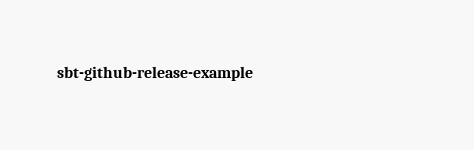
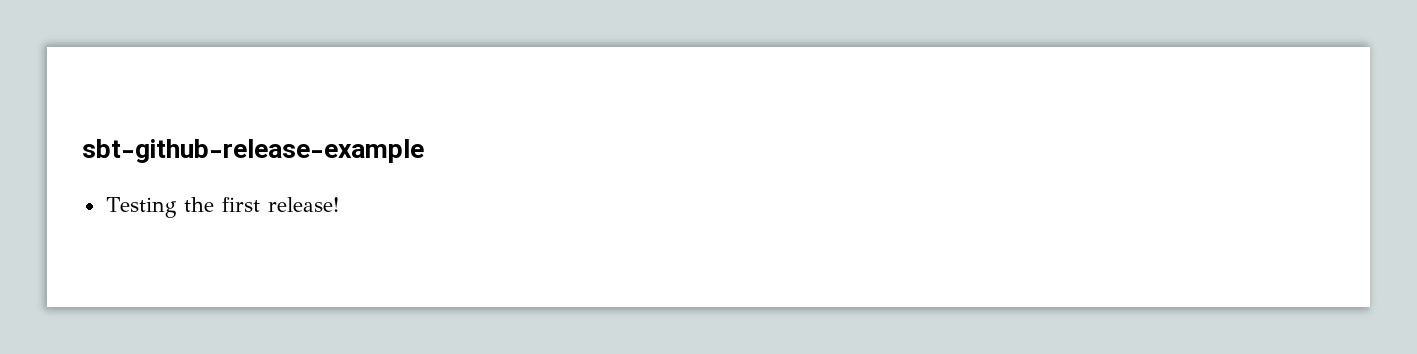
+ Testing the first release!

